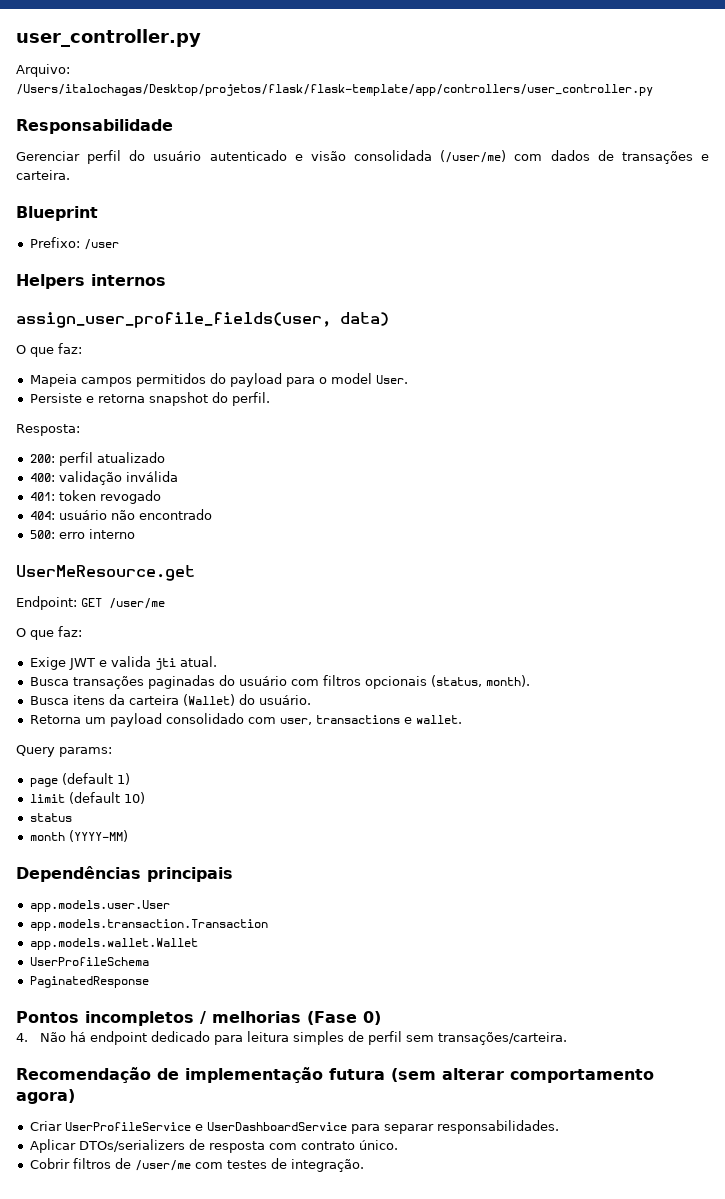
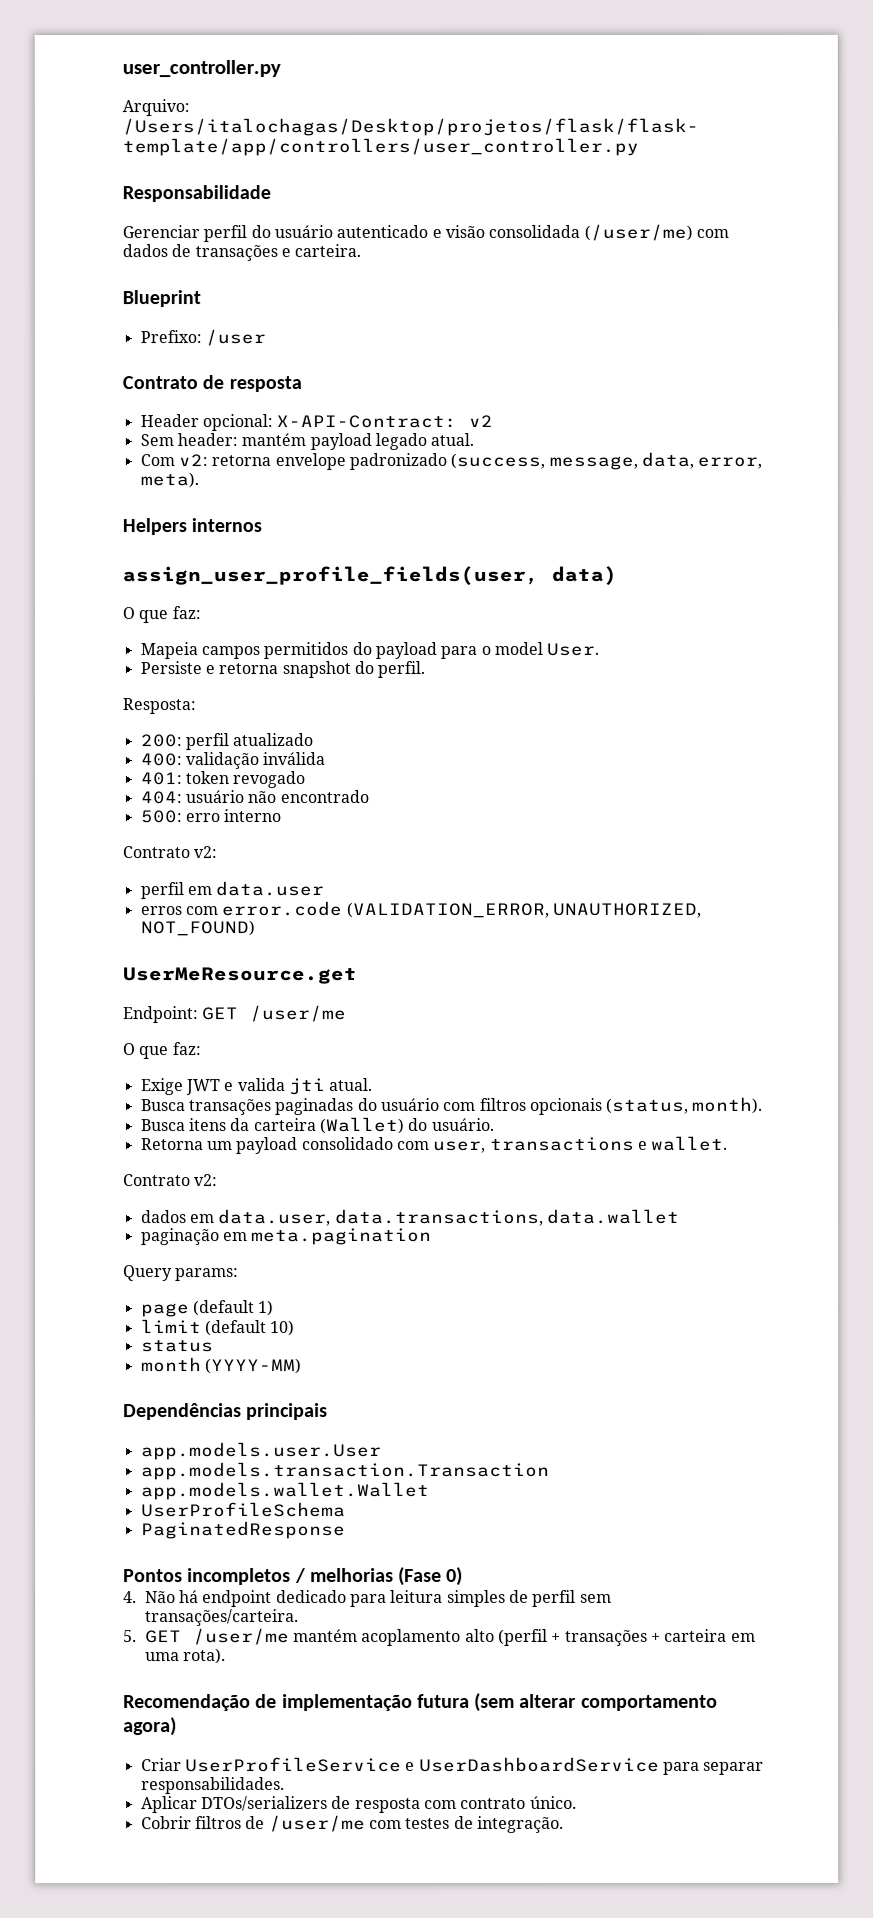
+ Contrato de resposta
+ Header opcional: X-API-Contract: v2
+ Sem header: mantém payload legado atual.
+ Com v2: retorna envelope padronizado (success, message, data, error, meta).
  500: erro interno
+ Contrato v2:
+ perfil em data.user
+ erros com error.code (VALIDATION_ERROR, UNAUTHORIZED, NOT_FOUND)
  Retorna um payload consolidado com user, transactions e wallet.
+ Contrato v2:
+ dados em data.user, data.transactions, data.wallet
+ paginação em meta.pagination
+ 5. GET /user/me mantém acoplamento alto (perfil + transações + carteira em uma rota).

